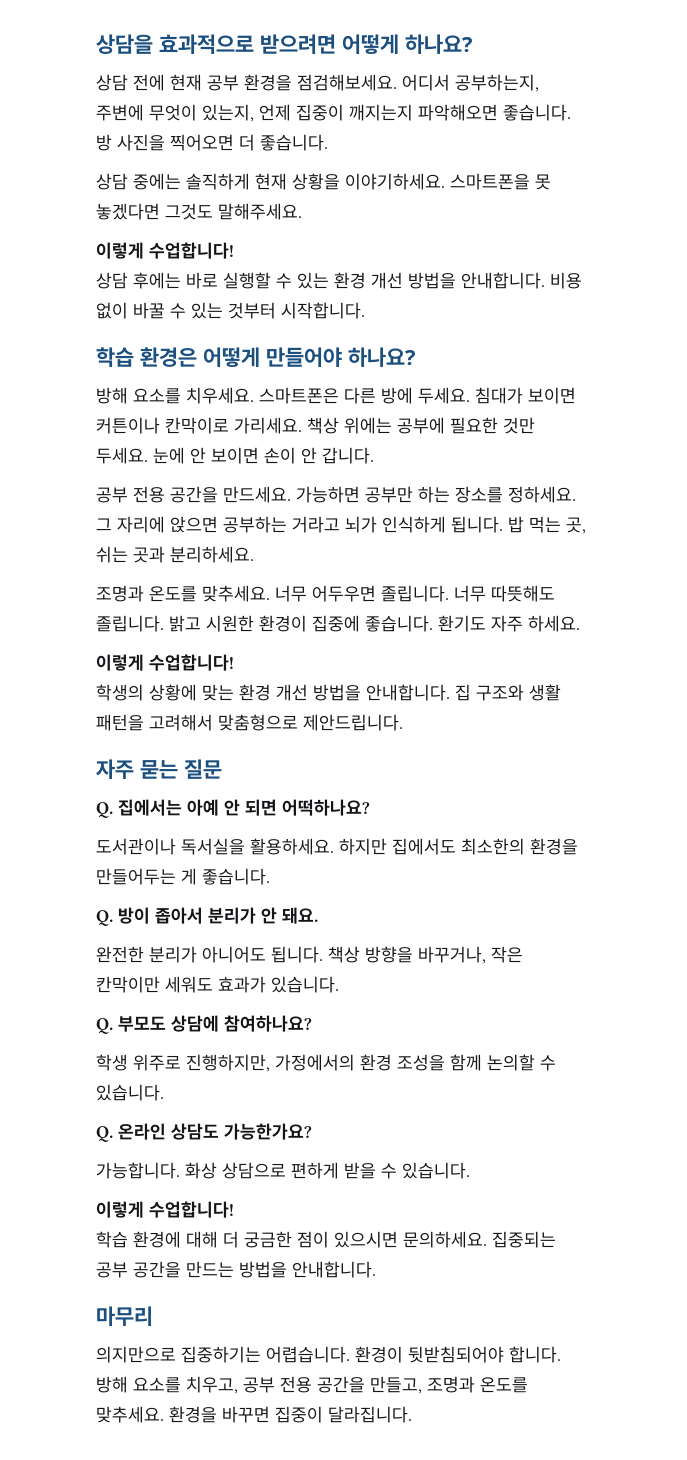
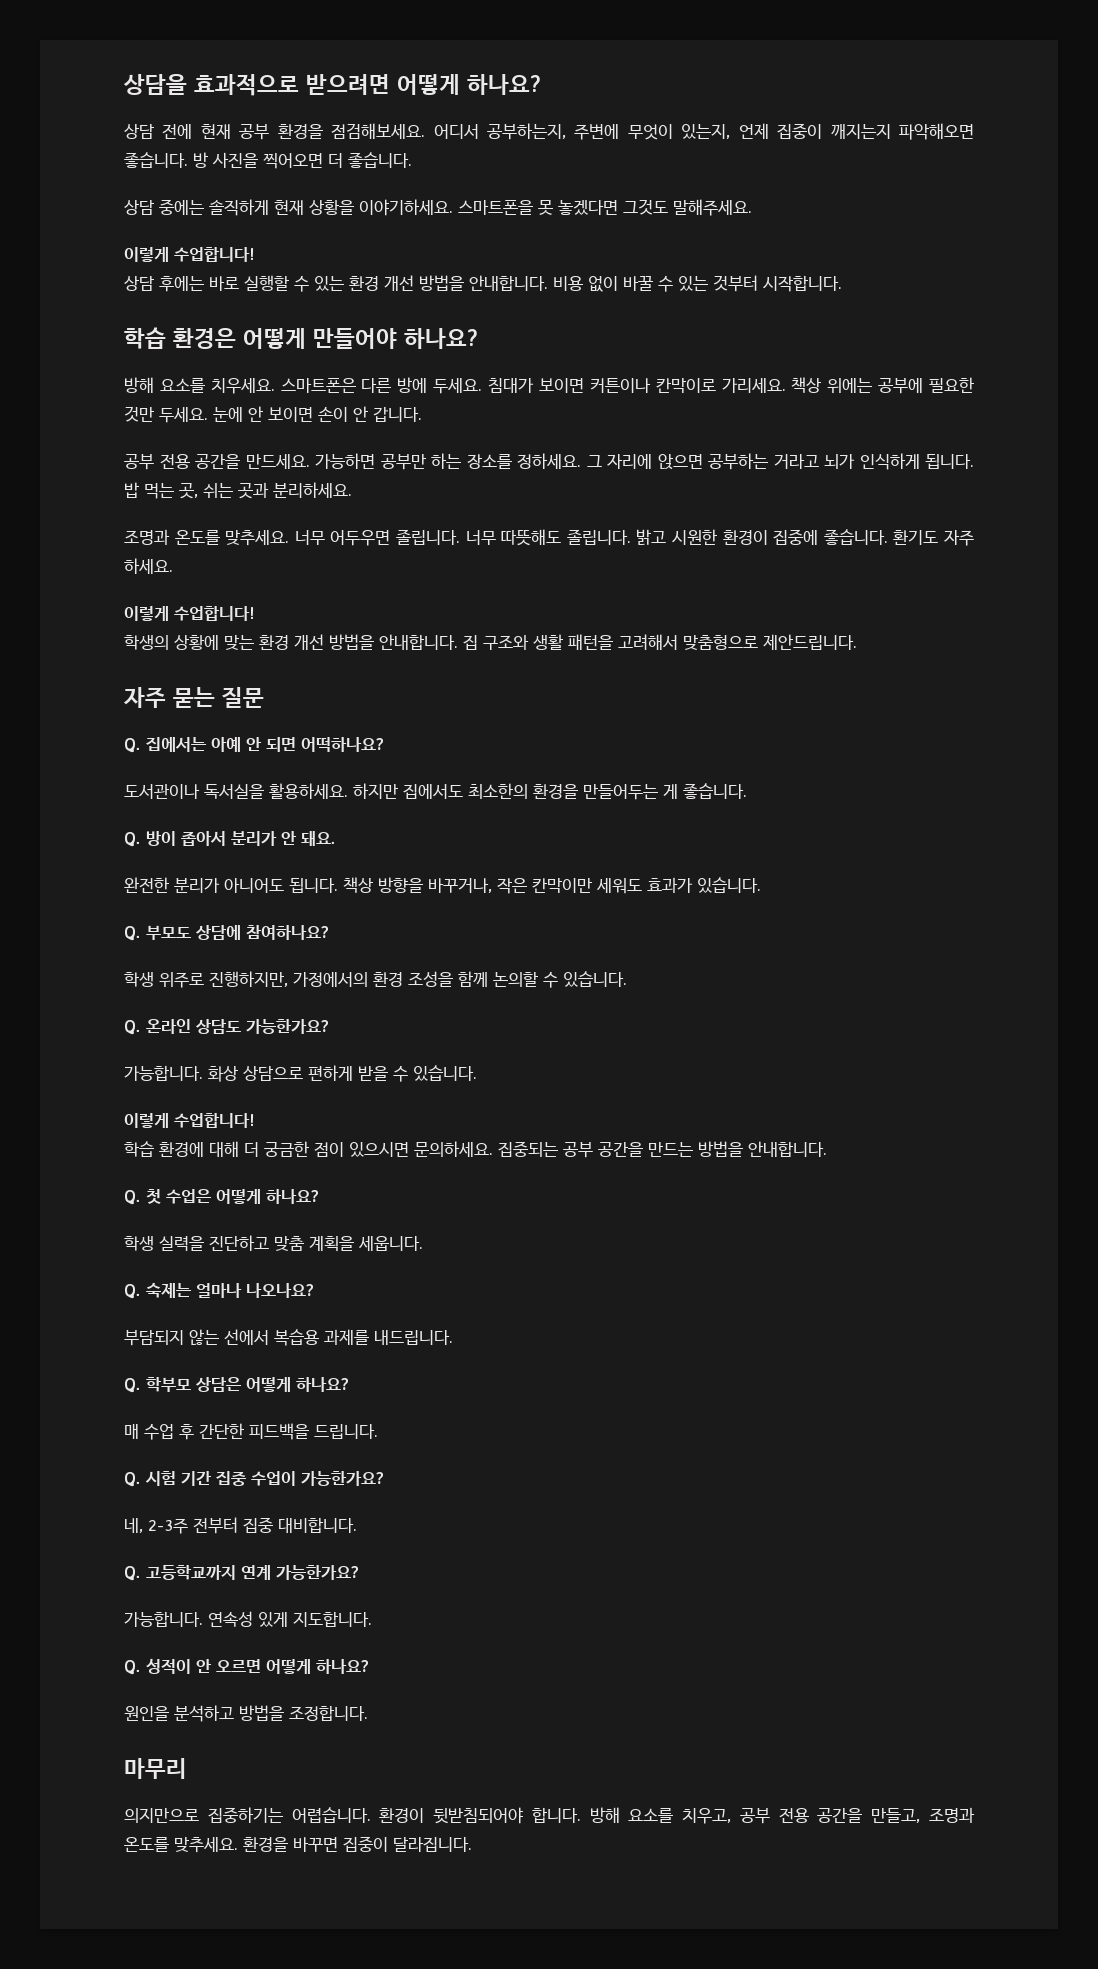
+ Q. 첫 수업은 어떻게 하나요?
+ 학생 실력을 진단하고 맞춤 계획을 세웁니다.
+ Q. 숙제는 얼마나 나오나요?
+ 부담되지 않는 선에서 복습용 과제를 내드립니다.
+ Q. 학부모 상담은 어떻게 하나요?
+ 매 수업 후 간단한 피드백을 드립니다.
+ Q. 시험 기간 집중 수업이 가능한가요?
+ 네, 2-3주 전부터 집중 대비합니다.
+ Q. 고등학교까지 연계 가능한가요?
+ 가능합니다. 연속성 있게 지도합니다.
+ Q. 성적이 안 오르면 어떻게 하나요?
+ 원인을 분석하고 방법을 조정합니다.

